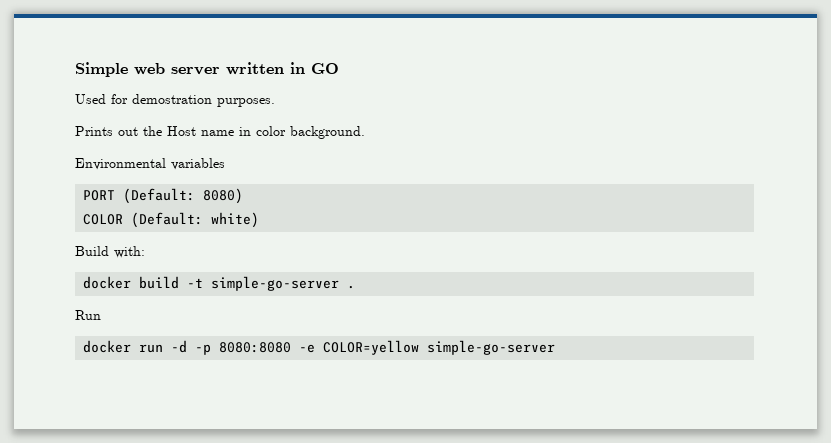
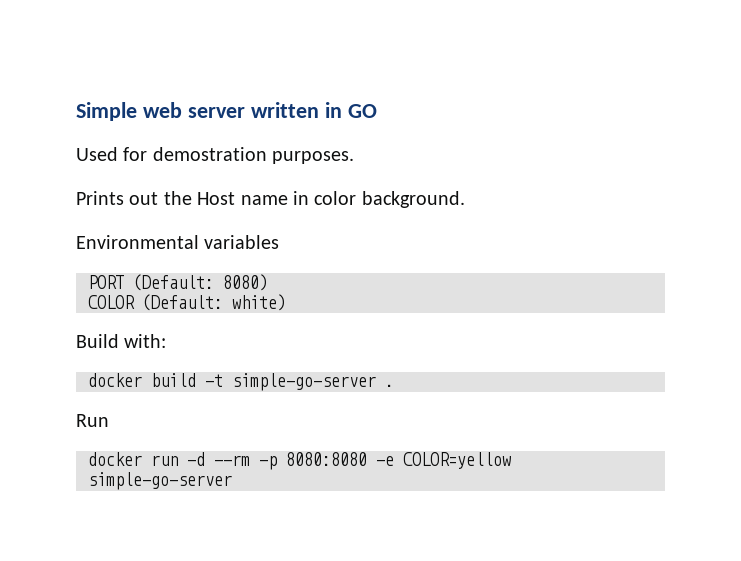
- docker run -d -p 8080:8080 -e COLOR=yellow simple-go-server
+ docker run -d --rm -p 8080:8080 -e COLOR=yellow simple-go-server

